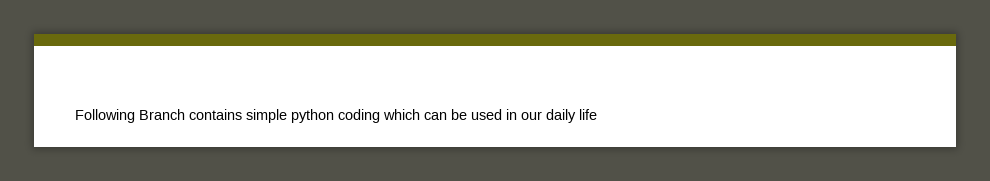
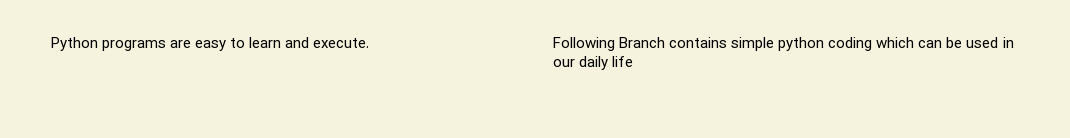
+ Python programs are easy to learn and execute.

